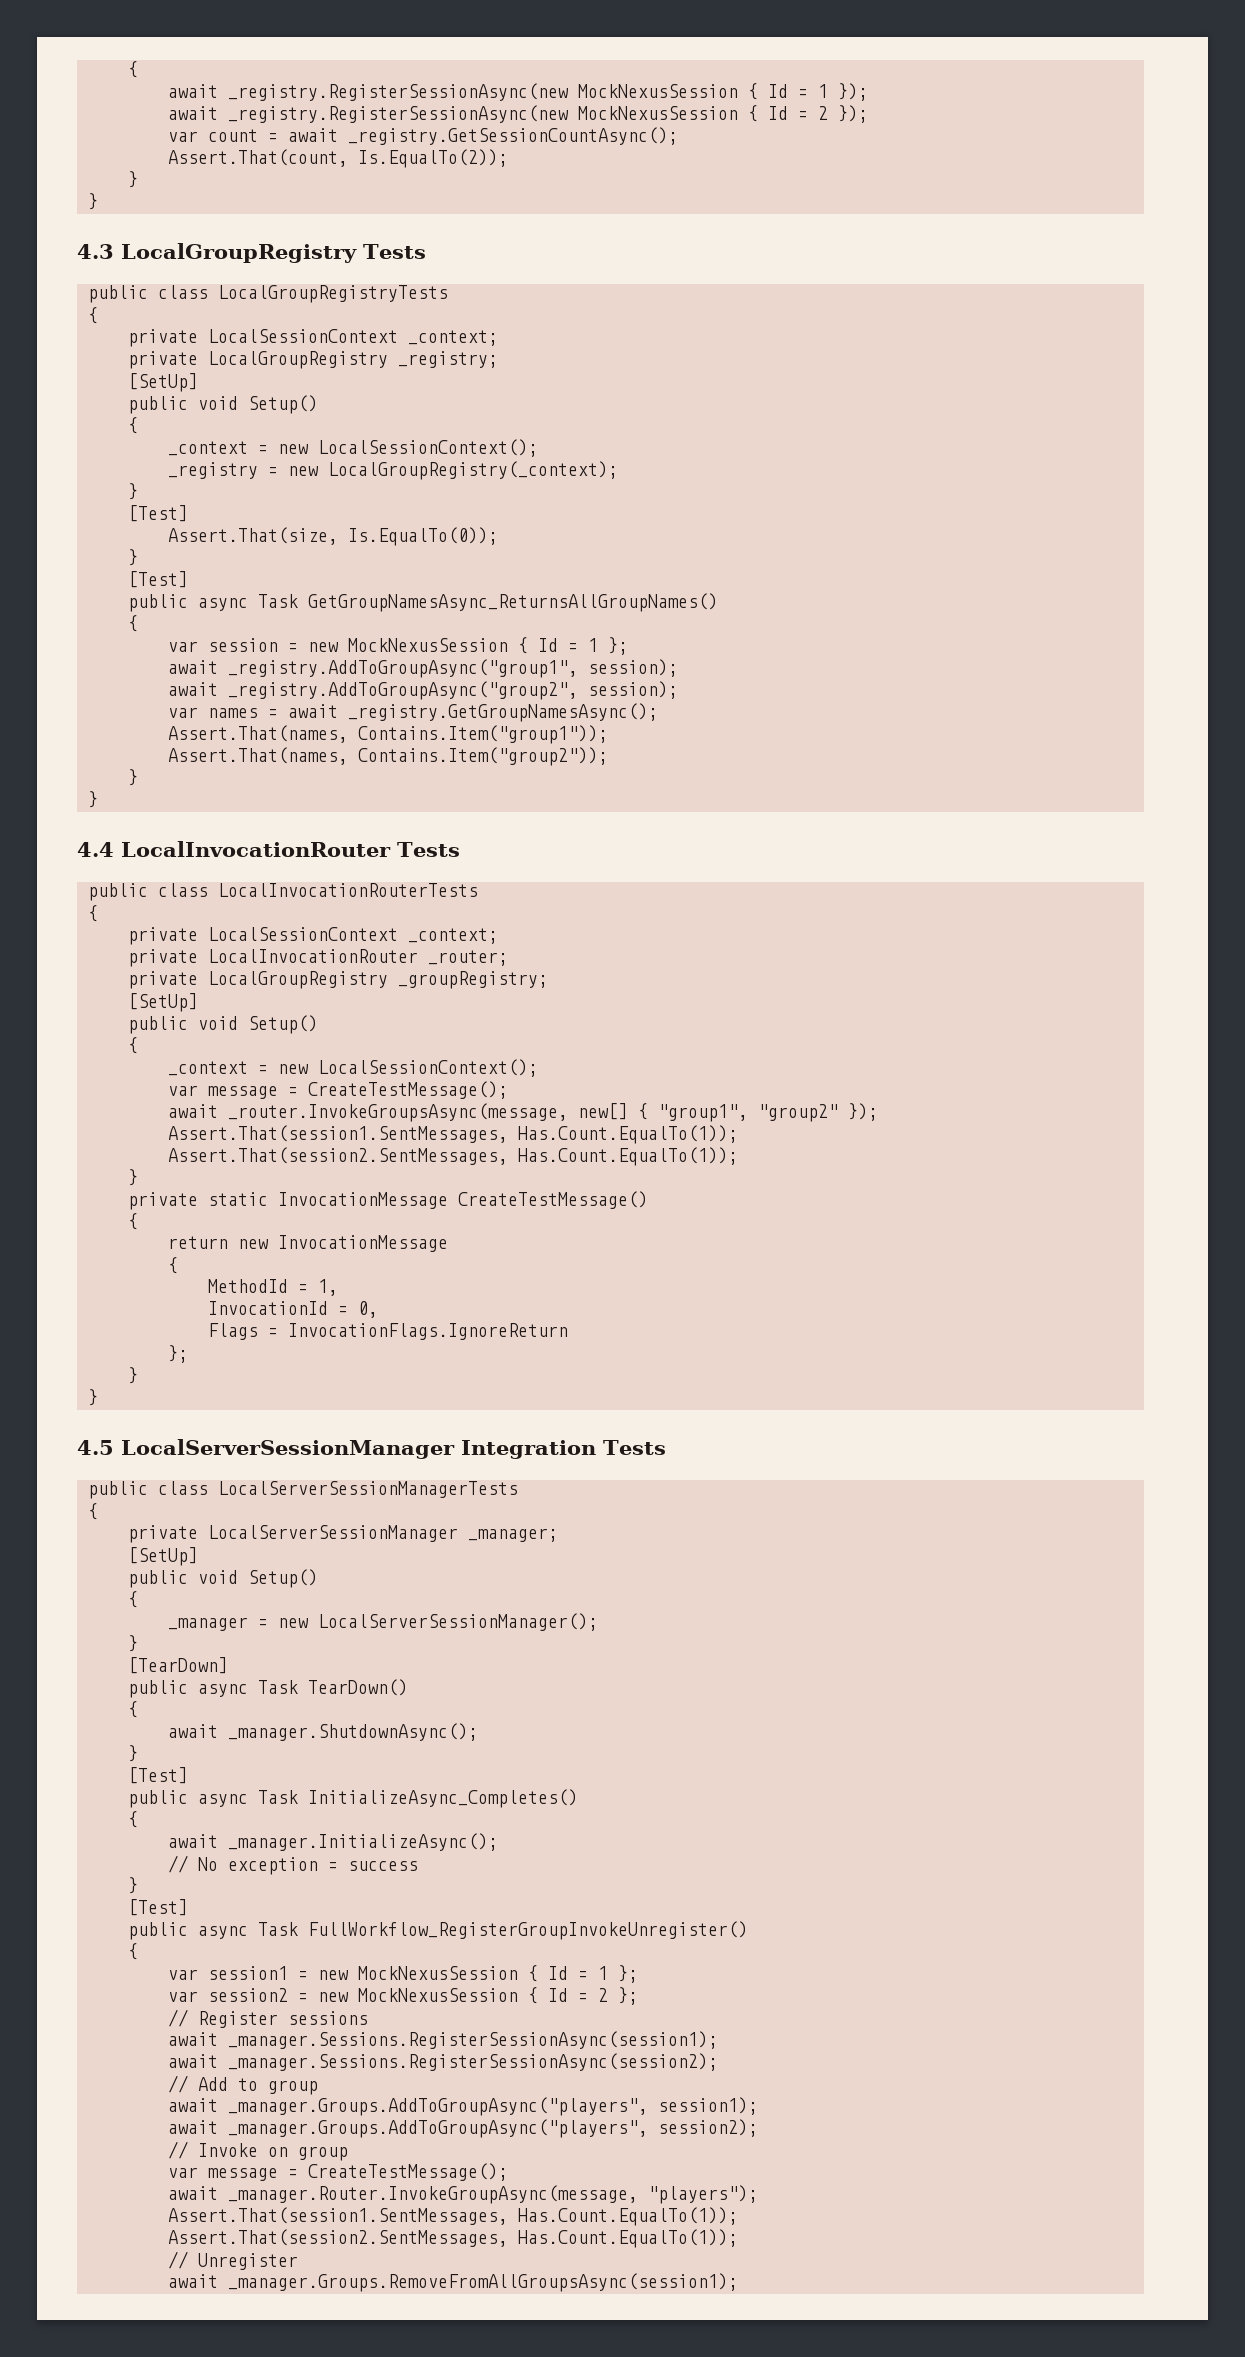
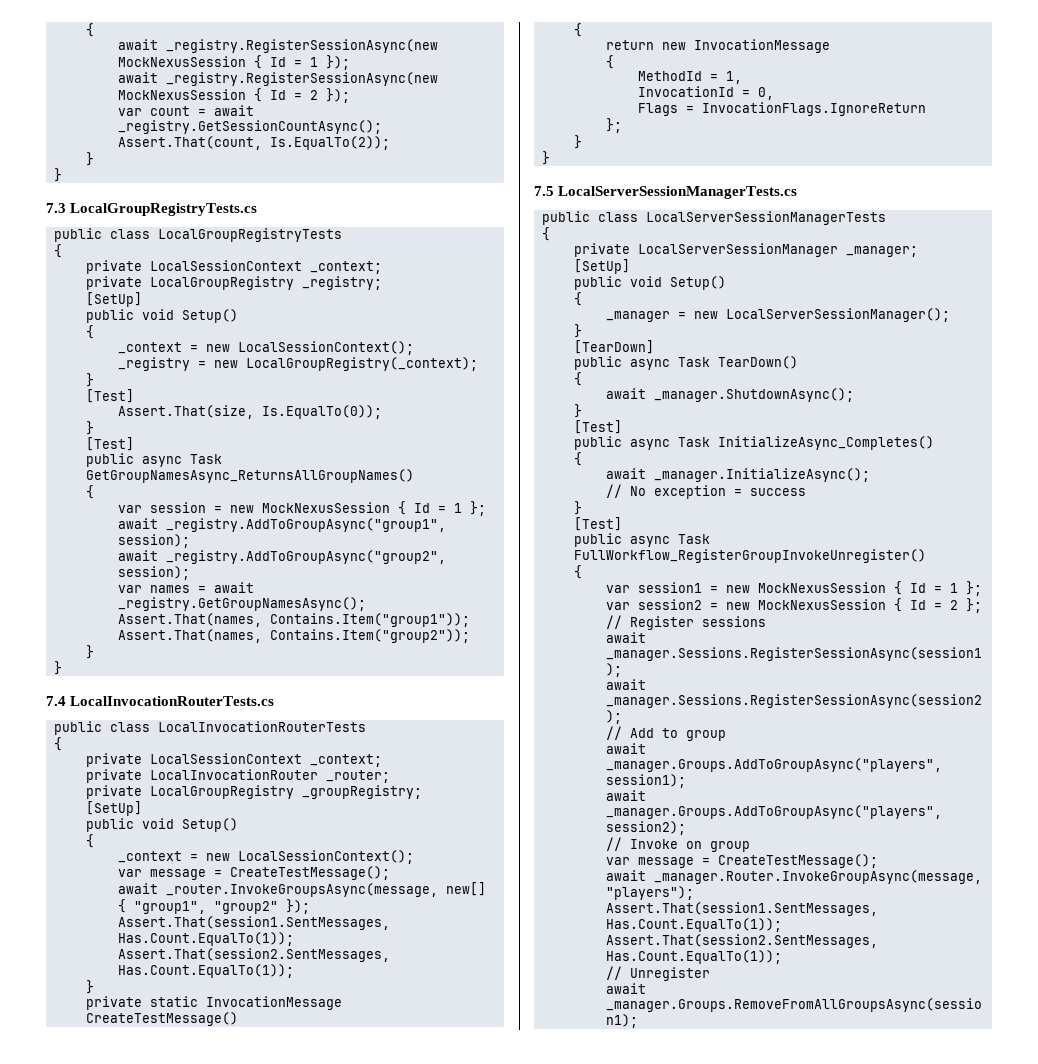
- 4.3 LocalGroupRegistry Tests
+ 7.3 LocalGroupRegistryTests.cs
- 4.4 LocalInvocationRouter Tests
+ 7.4 LocalInvocationRouterTests.cs
- 4.5 LocalServerSessionManager Integration Tests
+ 7.5 LocalServerSessionManagerTests.cs

